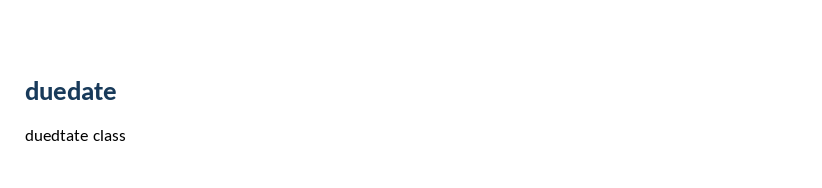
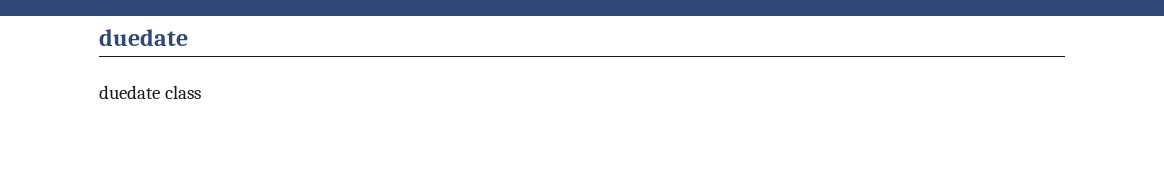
- duedtate class
+ duedate class

